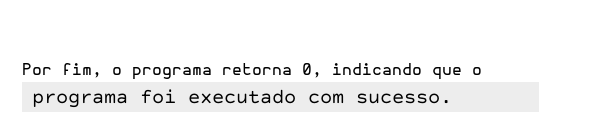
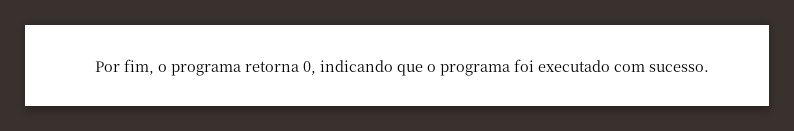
- Por fim, o programa retorna 0, indicando que o
- programa foi executado com sucesso.
+ Por fim, o programa retorna 0, indicando que o programa foi executado com sucesso.

